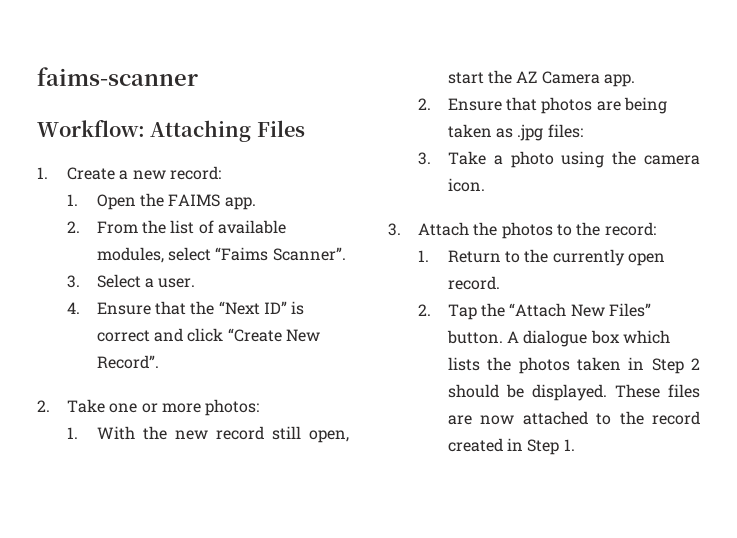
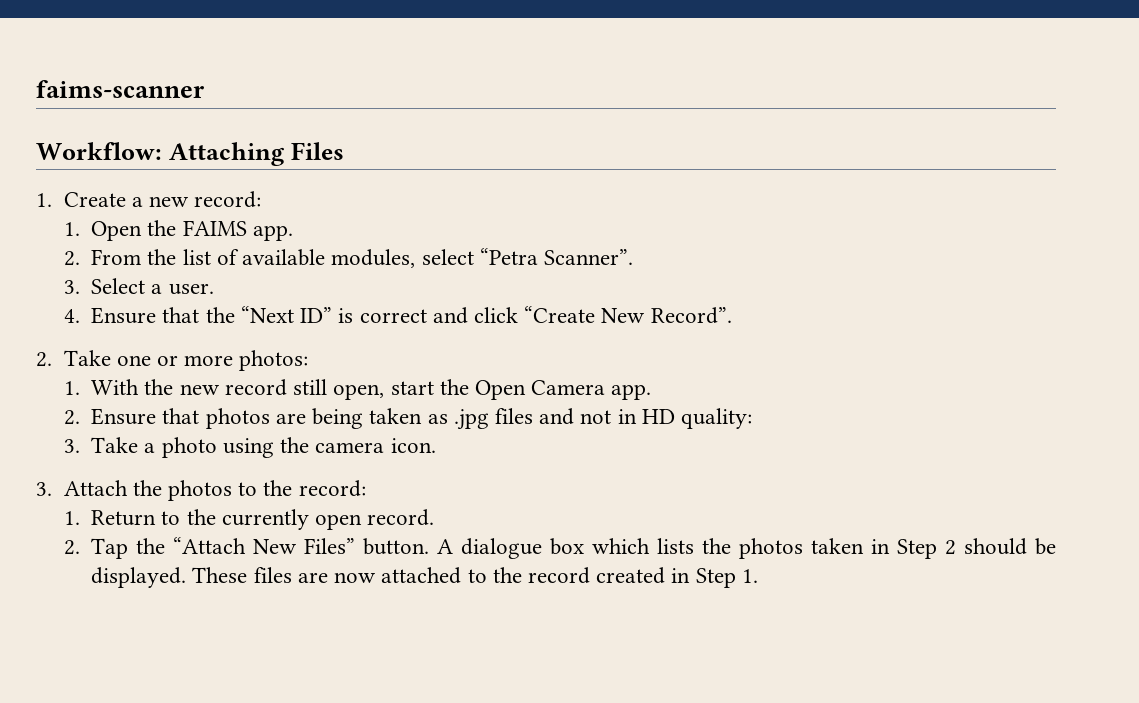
- 2. From the list of available modules, select “Faims Scanner”.
+ 2. From the list of available modules, select “Petra Scanner”.
- 1. With the new record still open, start the AZ Camera app.
+ 1. With the new record still open, start the Open Camera app.
- 2. Ensure that photos are being taken as .jpg files:
+ 2. Ensure that photos are being taken as .jpg files and not in HD quality:

